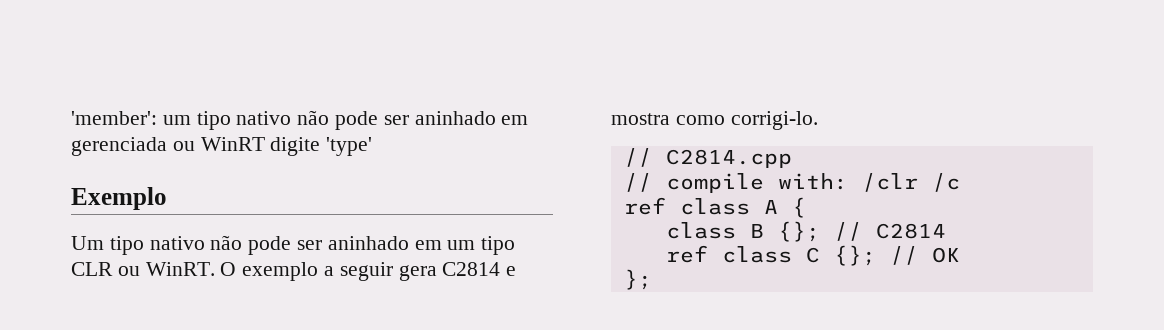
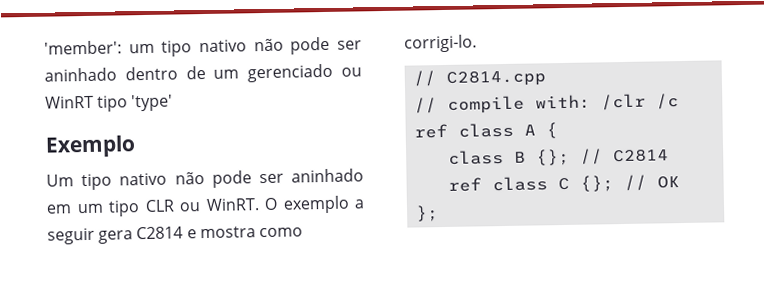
- 'member': um tipo nativo não pode ser aninhado em gerenciada ou WinRT digite 'type'
+ 'member': um tipo nativo não pode ser aninhado dentro de um gerenciado ou WinRT tipo 'type'

